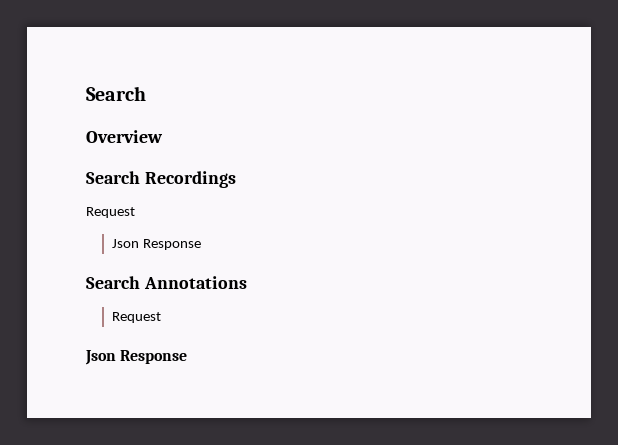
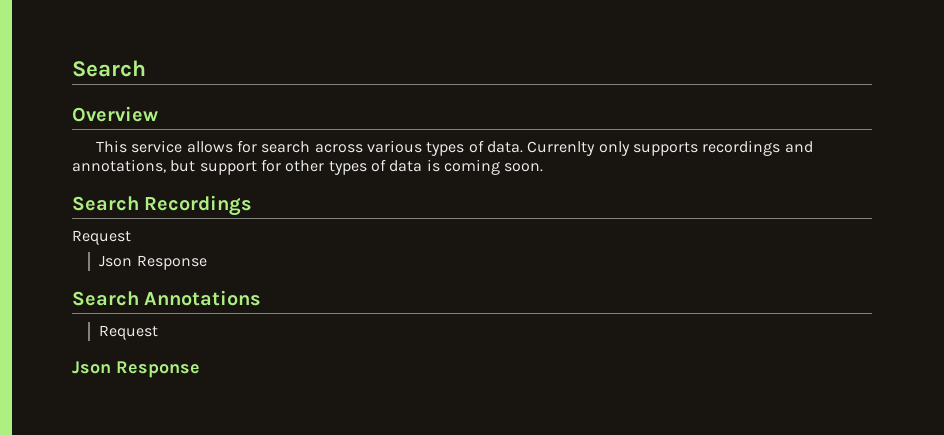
+ This service allows for search across various types of data. Currenlty only supports recordings and annotations, but support for other types of data is coming soon.

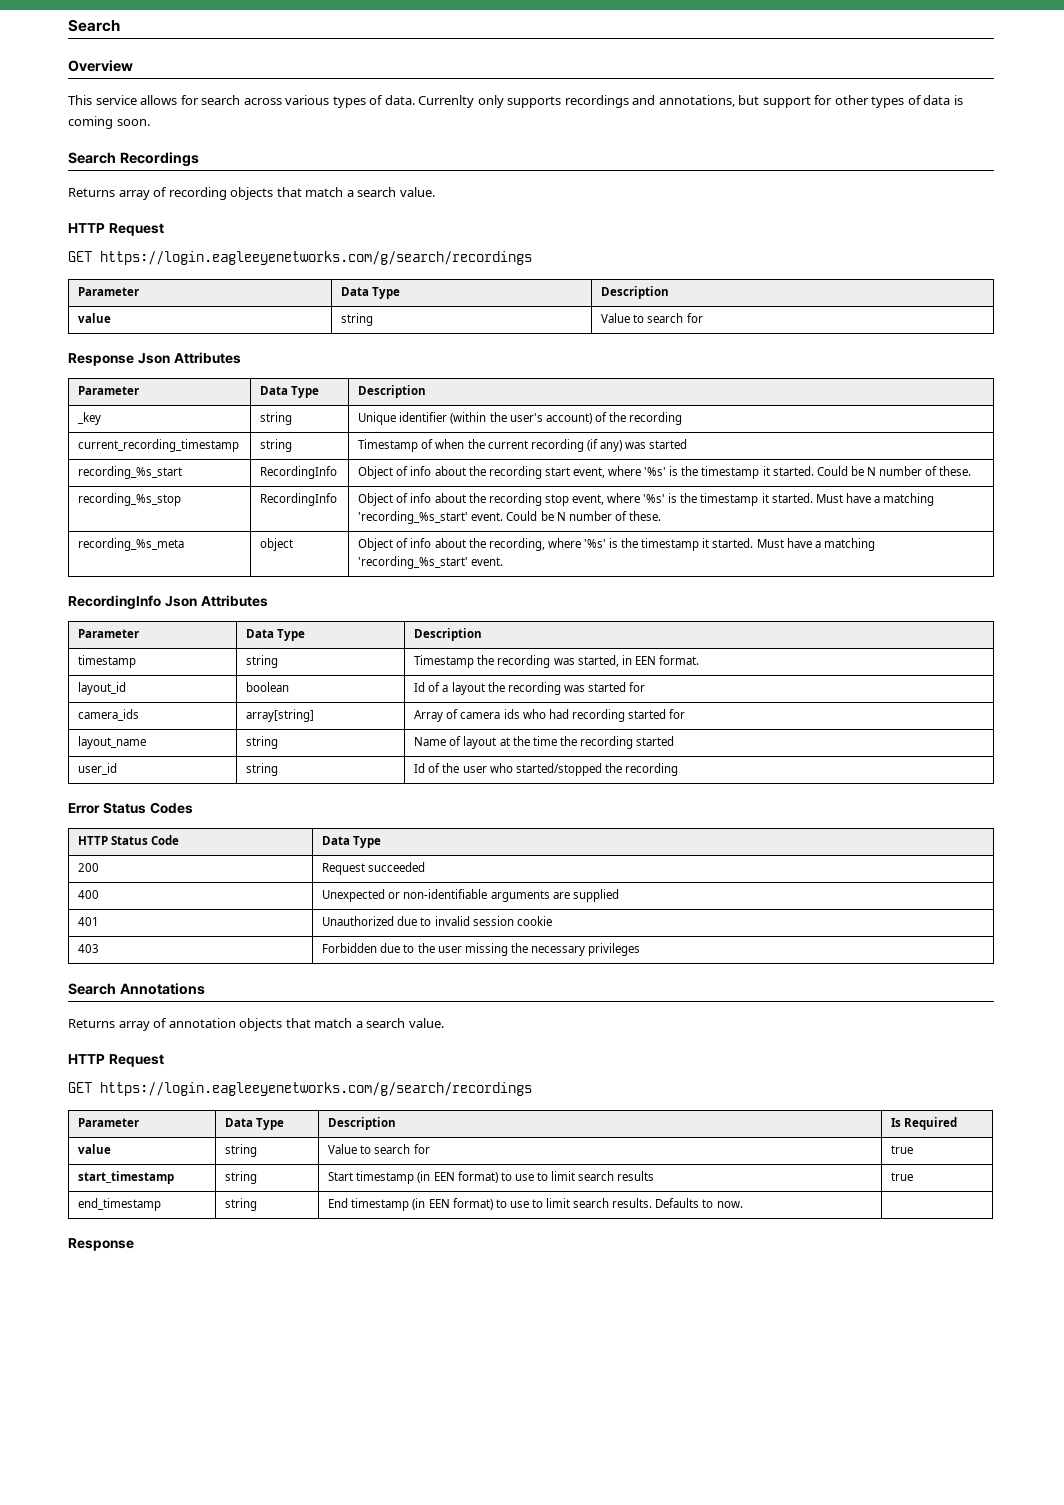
  Search Recordings
- Request
- Json Response
+ Returns array of recording objects that match a search value.
+ HTTP Request
+ GET https://login.eagleeyenetworks.com/g/search/recordings
+ Parameter | Data Type | Description
+ value | string | Value to search for
+ Response Json Attributes
+ Parameter | Data Type | Description
+ _key | string | Unique identifier (within the user's account) of the recording
+ current_recording_timestamp | string | Timestamp of when the current recording (if any) was started
+ recording_%s_start | RecordingInfo | Object of info about the recording start event, where '%s' is the timestamp it started. Could be N number of these.
+ recording_%s_stop | RecordingInfo | Object of info about the recording stop event, where '%s' is the timestamp it started. Must have a matching 'recording_%s_start' event. Could be N number of these.
+ recording_%s_meta | object | Object of info about the recording, where '%s' is the timestamp it started. Must have a matching 'recording_%s_start' event.
+ RecordingInfo Json Attributes
+ Parameter | Data Type | Description
+ timestamp | string | Timestamp the recording was started, in EEN format.
+ layout_id | boolean | Id of a layout the recording was started for
+ camera_ids | array[string] | Array of camera ids who had recording started for
+ layout_name | string | Name of layout at the time the recording started
+ user_id | string | Id of the user who started/stopped the recording
+ Error Status Codes
+ HTTP Status Code | Data Type
+ 200 | Request succeeded
+ 400 | Unexpected or non-identifiable arguments are supplied
+ 401 | Unauthorized due to invalid session cookie
+ 403 | Forbidden due to the user missing the necessary privileges
  Search Annotations
- Request
- Json Response
+ Returns array of annotation objects that match a search value.
+ HTTP Request
+ GET https://login.eagleeyenetworks.com/g/search/recordings
+ Parameter | Data Type | Description | Is Required
+ value | string | Value to search for | true
+ start_timestamp | string | Start timestamp (in EEN format) to use to limit search results | true
+ end_timestamp | string | End timestamp (in EEN format) to use to limit search results. Defaults to now. |
+ Response

